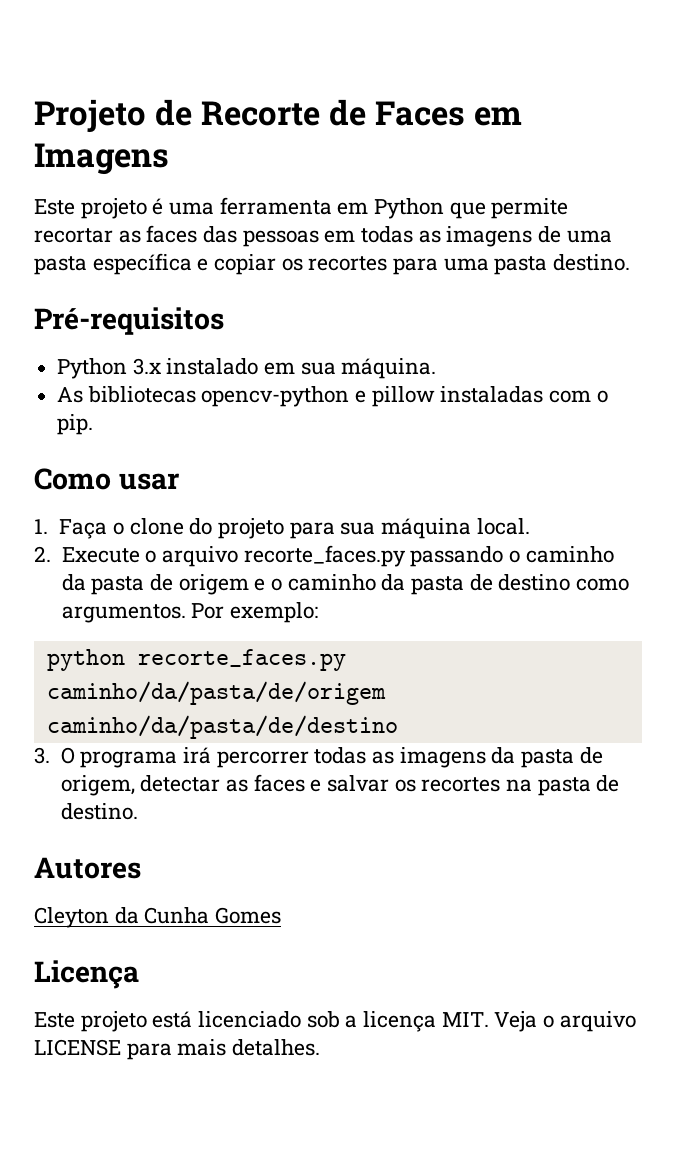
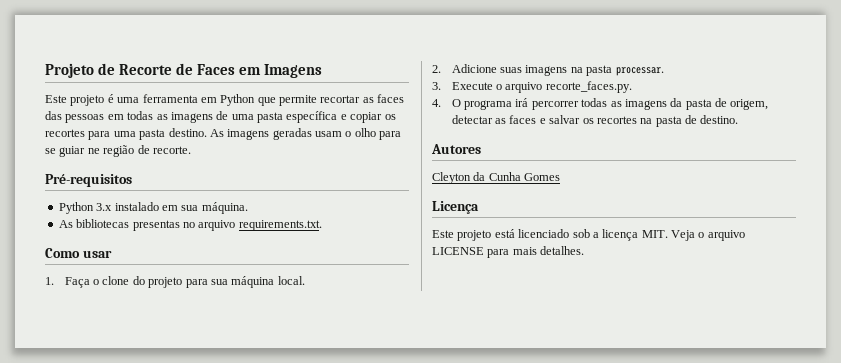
+ As imagens geradas usam o olho para se guiar ne região de recorte.
- As bibliotecas opencv-python e pillow instaladas com o pip.
+ As bibliotecas presentas no arquivo requirements.txt.
- 2. Execute o arquivo recorte_faces.py passando o caminho da pasta de origem e o caminho da pasta de destino como argumentos. Por exemplo:
- python recorte_faces.py caminho/da/pasta/de/origem caminho/da/pasta/de/destino
- 3. O programa irá percorrer todas as imagens da pasta de origem, detectar as faces e salvar os recortes na pasta de destino.
+ 2. Adicione suas imagens na pasta processar.
+ 3. Execute o arquivo recorte_faces.py.
+ 4. O programa irá percorrer todas as imagens da pasta de origem, detectar as faces e salvar os recortes na pasta de destino.

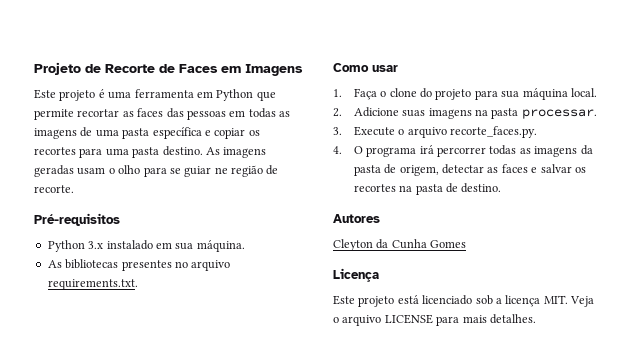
- As bibliotecas presentas no arquivo requirements.txt.
+ As bibliotecas presentes no arquivo requirements.txt.

